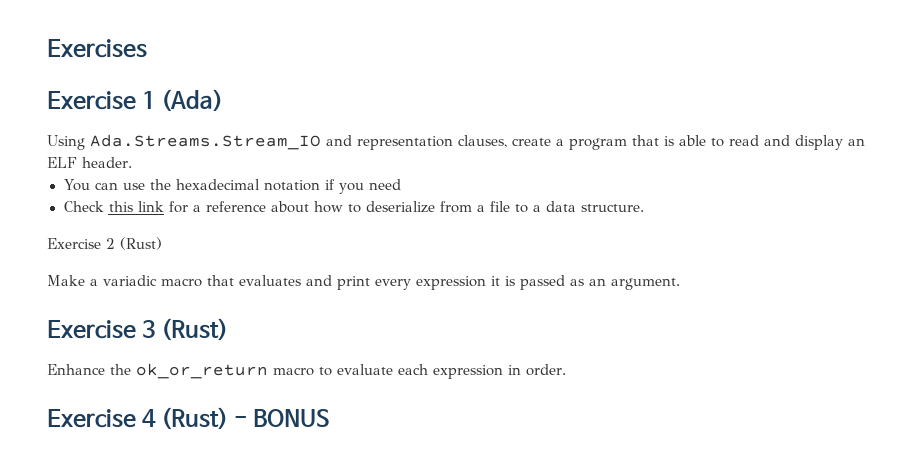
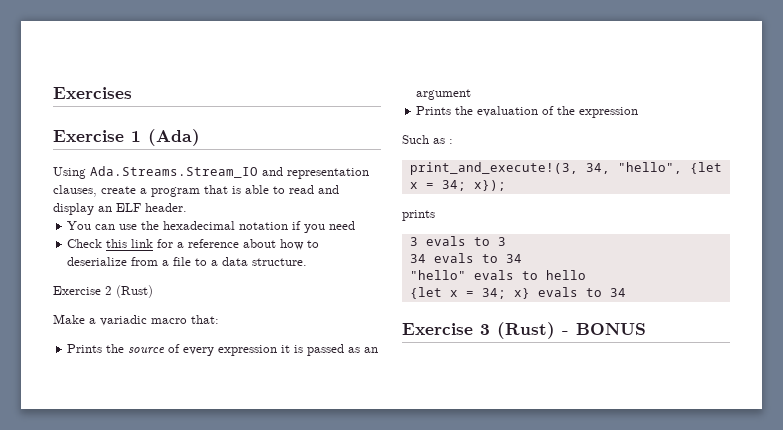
- Make a variadic macro that evaluates and print every expression it is passed as an argument.
- Exercise 3 (Rust)
- Enhance the ok_or_return macro to evaluate each expression in order.
- Exercise 4 (Rust) - BONUS
+ Make a variadic macro that:
+ Prints the source of every expression it is passed as an argument
+ Prints the evaluation of the expression
+ Such as :
+ print_and_execute!(3, 34, "hello", {let x = 34; x});
+ prints
+ 3 evals to 3
+ 34 evals to 34
+ "hello" evals to hello
+ {let x = 34; x} evals to 34
+ Exercise 3 (Rust) - BONUS

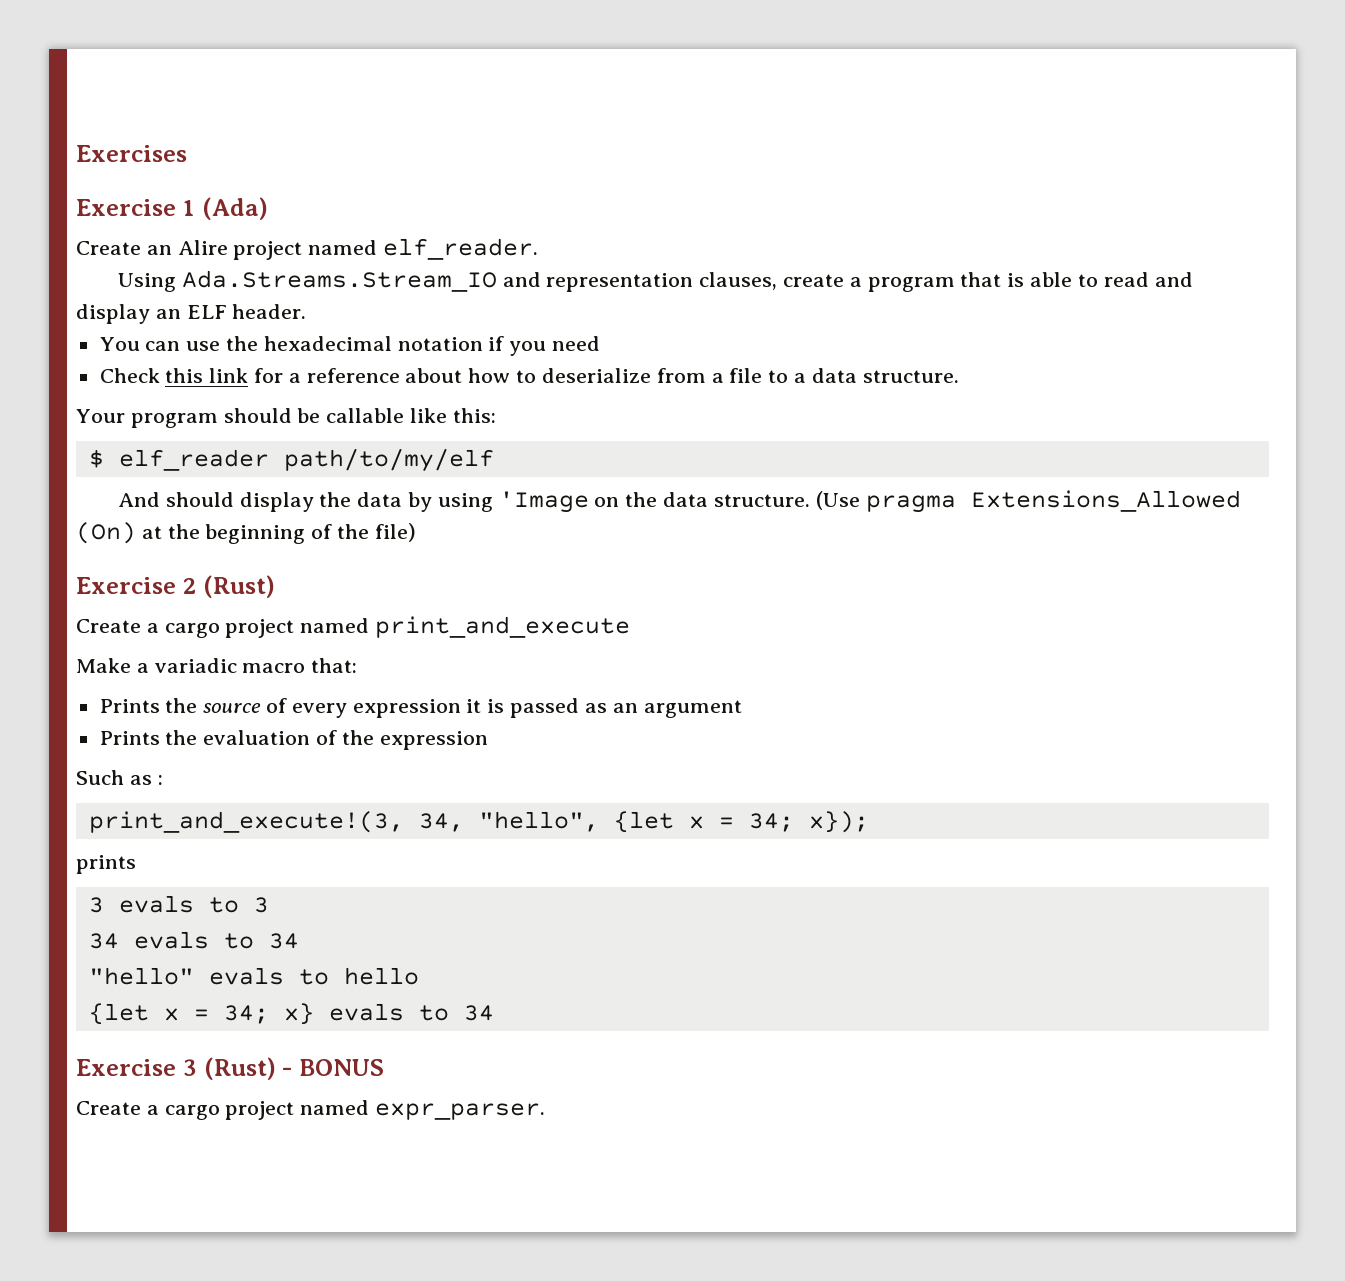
+ Create an Alire project named elf_reader.
+ Your program should be callable like this:
+ $ elf_reader path/to/my/elf
+ And should display the data by using 'Image on the data structure. (Use pragma Extensions_Allowed (On) at the beginning of the file)
  Exercise 2 (Rust)
+ Create a cargo project named print_and_execute
+ Create a cargo project named expr_parser.

